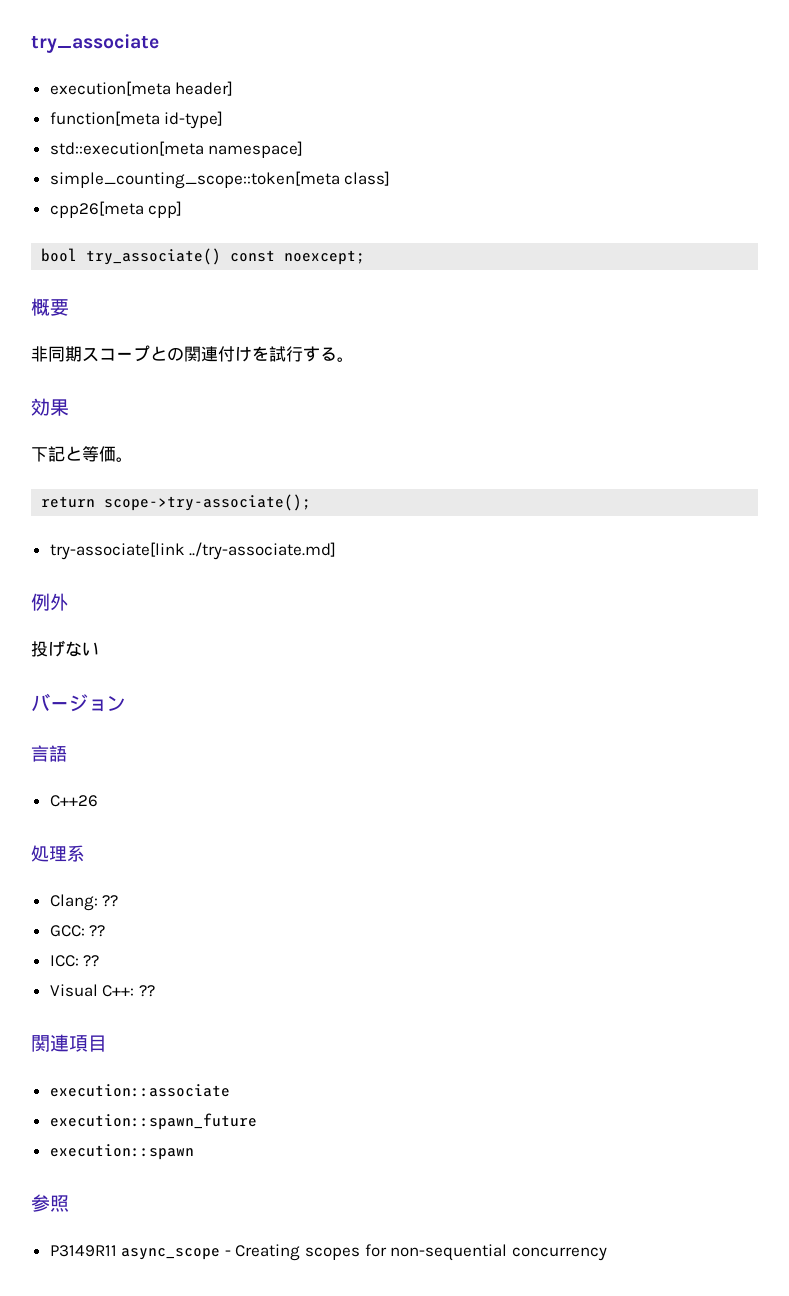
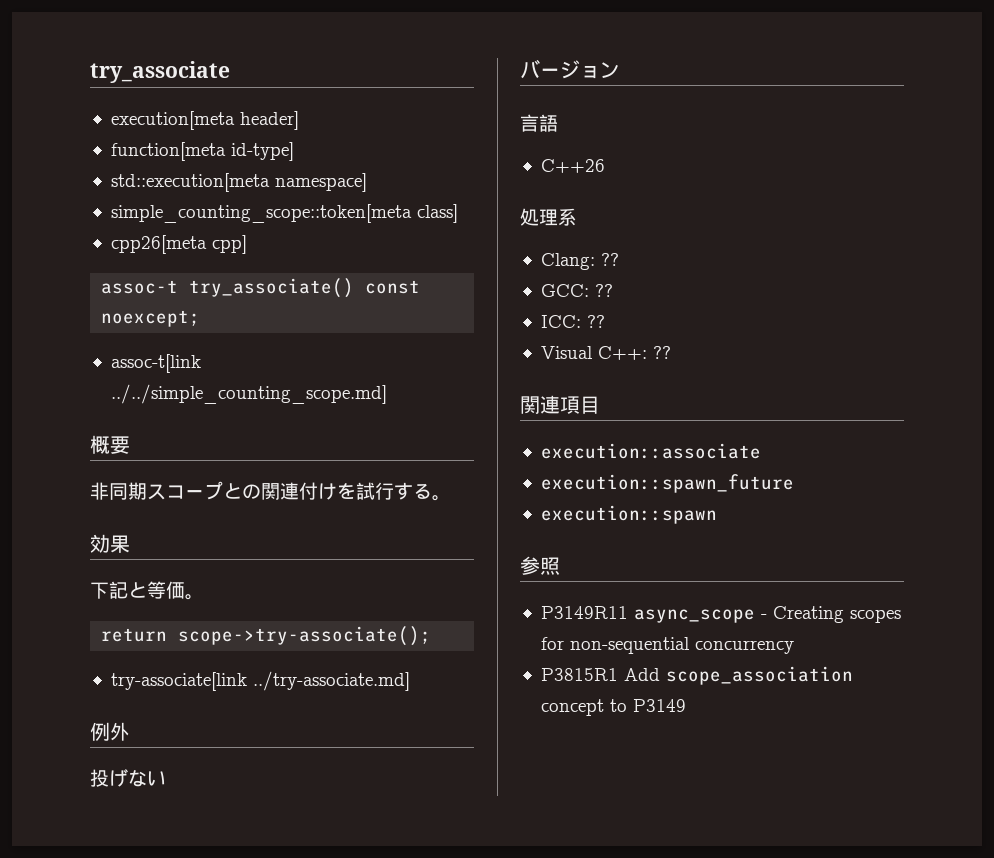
- bool try_associate() const noexcept;
+ assoc-t try_associate() const noexcept;
+ assoc-t[link ../../simple_counting_scope.md]
+ P3815R1 Add scope_association concept to P3149

